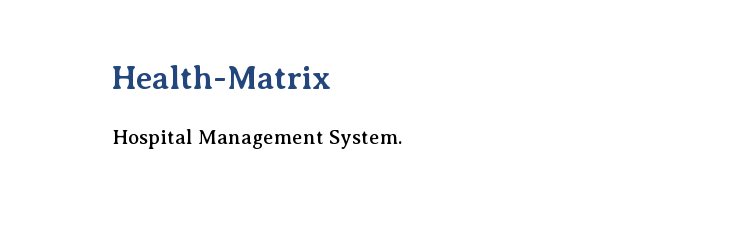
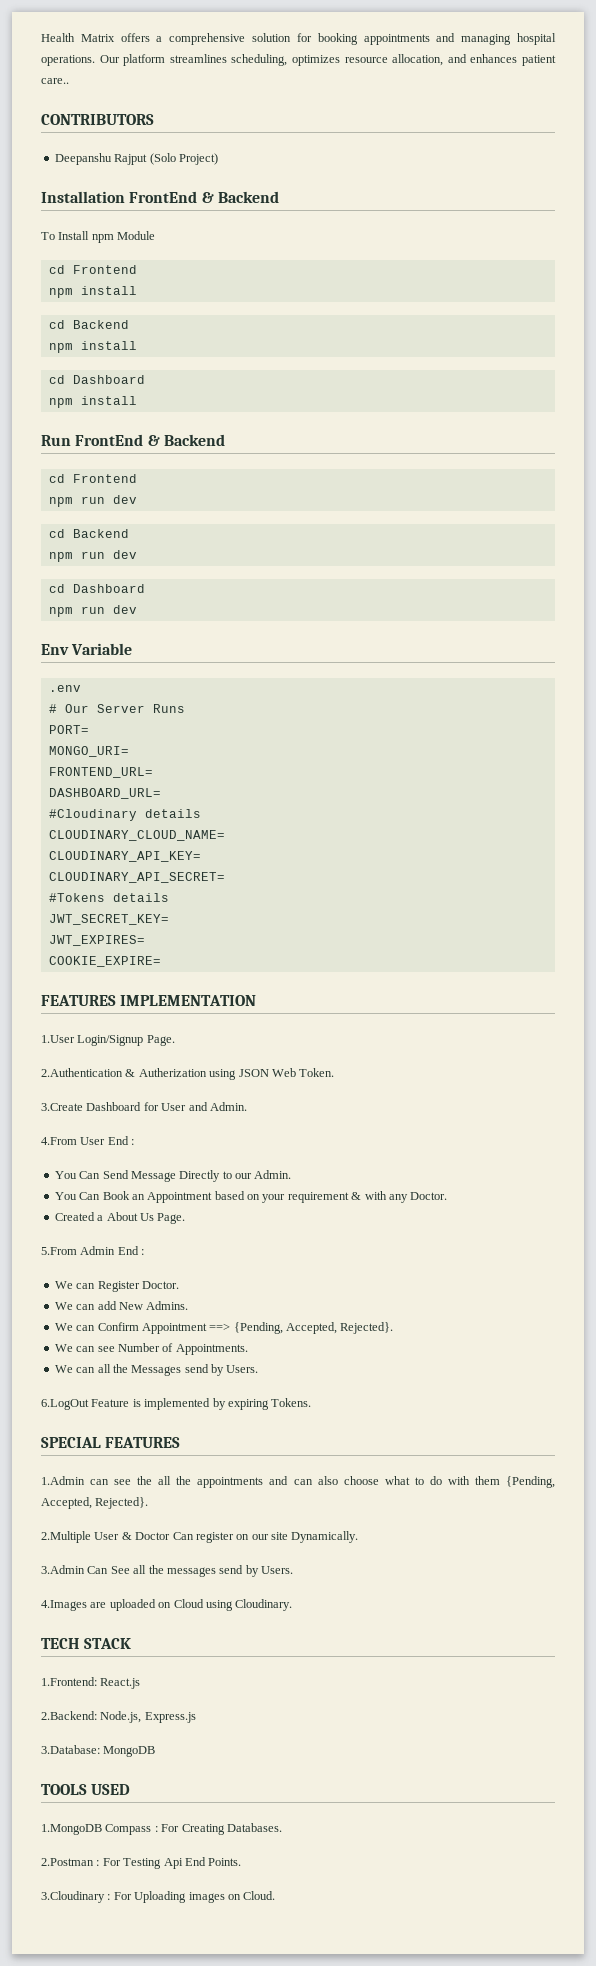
- Health-Matrix
- Hospital Management System.
+ Health Matrix offers a comprehensive solution for booking appointments and managing hospital operations. Our platform streamlines scheduling, optimizes resource allocation, and enhances patient care..
+ CONTRIBUTORS
+ Deepanshu Rajput (Solo Project)
+ Installation FrontEnd & Backend
+ To Install npm Module
+ cd Frontend
+ npm install
+ cd Backend
+ npm install
+ cd Dashboard
+ npm install
+ Run FrontEnd & Backend
+ cd Frontend
+ npm run dev
+ cd Backend
+ npm run dev
+ cd Dashboard
+ npm run dev
+ Env Variable
+ .env
+ # Our Server Runs
+ PORT=
+ MONGO_URI=
+ FRONTEND_URL=
+ DASHBOARD_URL=
+ #Cloudinary details
+ CLOUDINARY_CLOUD_NAME=
+ CLOUDINARY_API_KEY=
+ CLOUDINARY_API_SECRET=
+ #Tokens details
+ JWT_SECRET_KEY=
+ JWT_EXPIRES=
+ COOKIE_EXPIRE=
+ FEATURES IMPLEMENTATION
+ 1.User Login/Signup Page.
+ 2.Authentication & Autherization using JSON Web Token.
+ 3.Create Dashboard for User and Admin.
+ 4.From User End :
+ You Can Send Message Directly to our Admin.
+ You Can Book an Appointment based on your requirement & with any Doctor.
+ Created a About Us Page.
+ 5.From Admin End :
+ We can Register Doctor.
+ We can add New Admins.
+ We can Confirm Appointment ==> {Pending, Accepted, Rejected}.
+ We can see Number of Appointments.
+ We can all the Messages send by Users.
+ 6.LogOut Feature is implemented by expiring Tokens.
+ SPECIAL FEATURES
+ 1.Admin can see the all the appointments and can also choose what to do with them {Pending, Accepted, Rejected}.
+ 2.Multiple User & Doctor Can register on our site Dynamically.
+ 3.Admin Can See all the messages send by Users.
+ 4.Images are uploaded on Cloud using Cloudinary.
+ TECH STACK
+ 1.Frontend: React.js
+ 2.Backend: Node.js, Express.js
+ 3.Database: MongoDB
+ TOOLS USED
+ 1.MongoDB Compass : For Creating Databases.
+ 2.Postman : For Testing Api End Points.
+ 3.Cloudinary : For Uploading images on Cloud.

